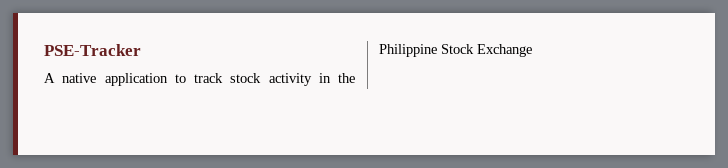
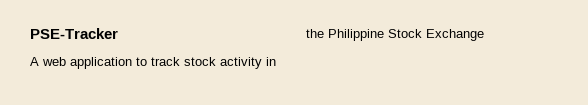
- A native application to track stock activity in the Philippine Stock Exchange
+ A web application to track stock activity in the Philippine Stock Exchange

